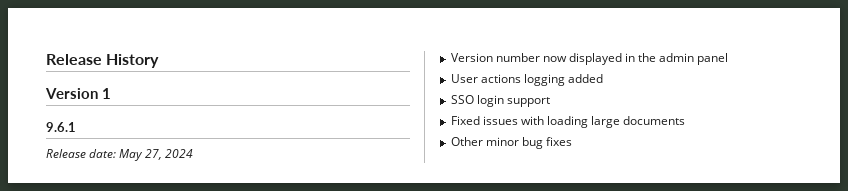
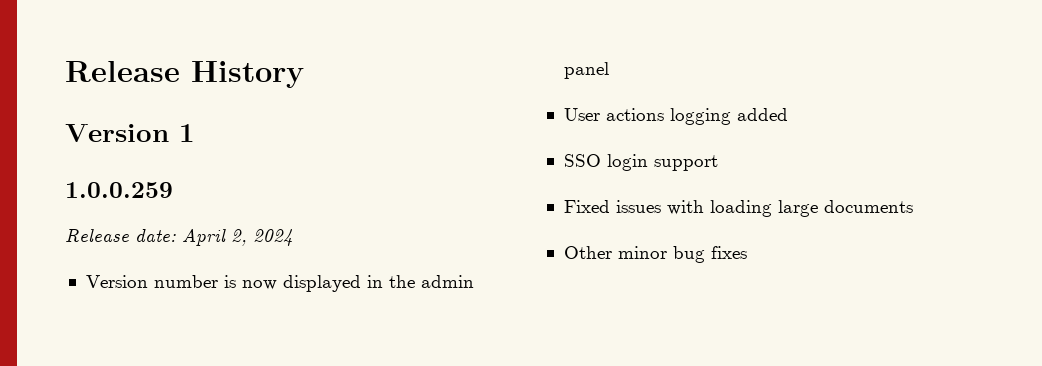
- 9.6.1
+ 1.0.0.259
- Release date: May 27, 2024
+ Release date: April 2, 2024
- Version number now displayed in the admin panel
+ Version number is now displayed in the admin panel

